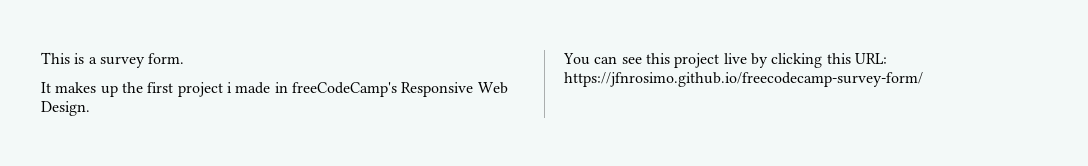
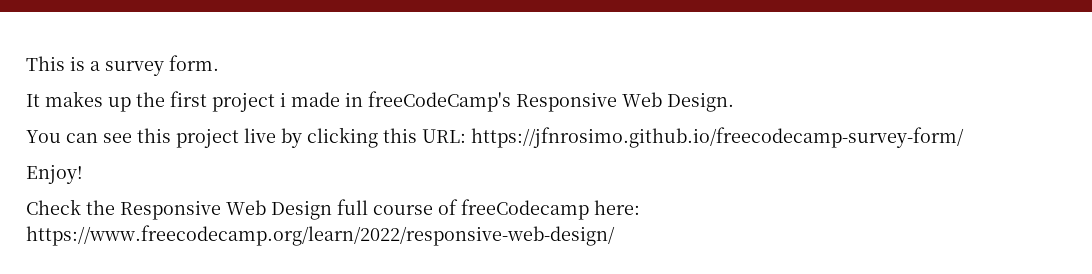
+ Enjoy!
+ Check the Responsive Web Design full course of freeCodecamp here: https://www.freecodecamp.org/learn/2022/responsive-web-design/

